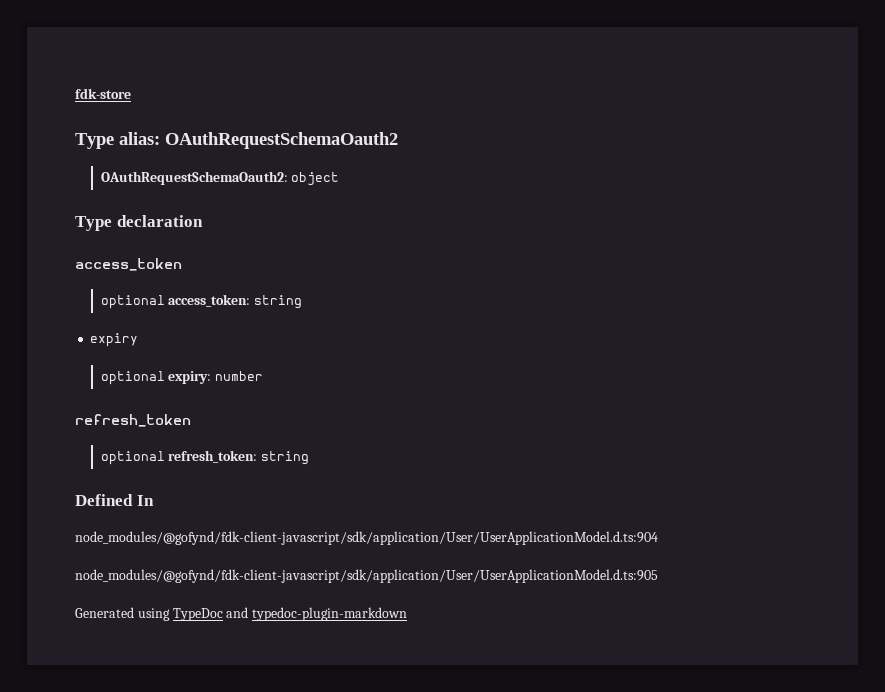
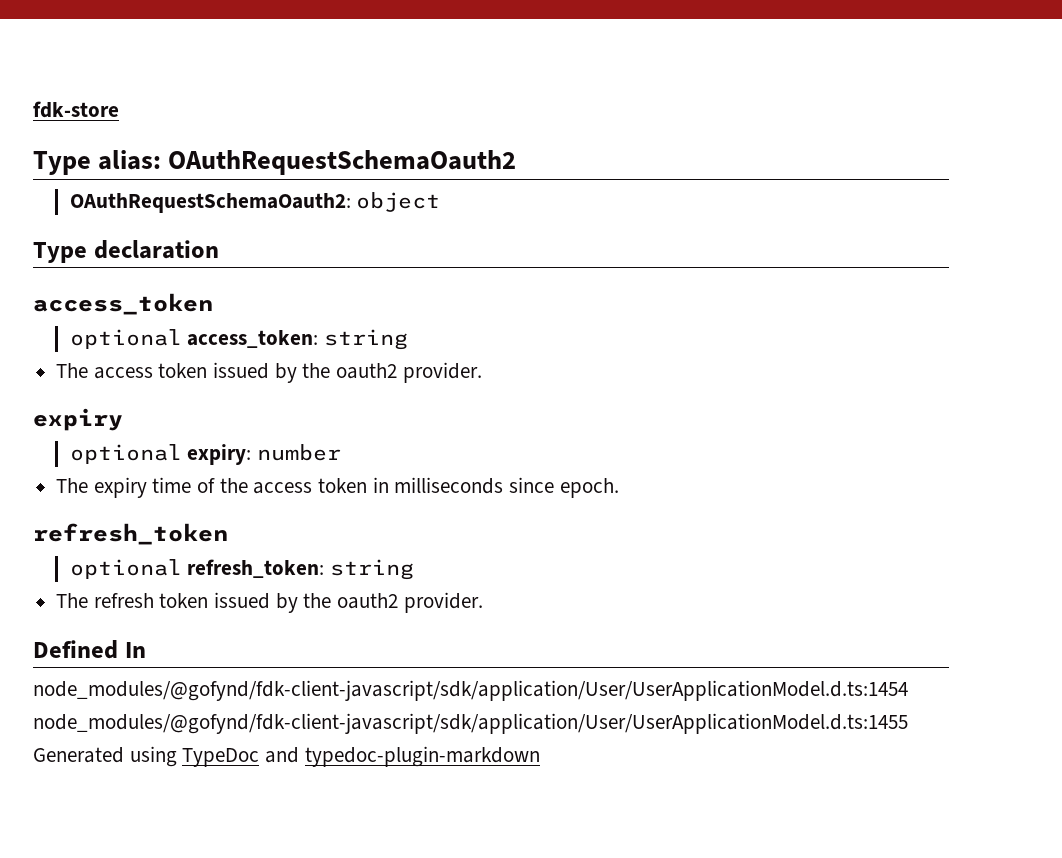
+ The access token issued by the oauth2 provider.
  expiry
  optional expiry: number
+ The expiry time of the access token in milliseconds since epoch.
  refresh_token
  optional refresh_token: string
+ The refresh token issued by the oauth2 provider.
- node_modules/@gofynd/fdk-client-javascript/sdk/application/User/UserApplicationModel.d.ts:904
- node_modules/@gofynd/fdk-client-javascript/sdk/application/User/UserApplicationModel.d.ts:905
+ node_modules/@gofynd/fdk-client-javascript/sdk/application/User/UserApplicationModel.d.ts:1454
+ node_modules/@gofynd/fdk-client-javascript/sdk/application/User/UserApplicationModel.d.ts:1455

